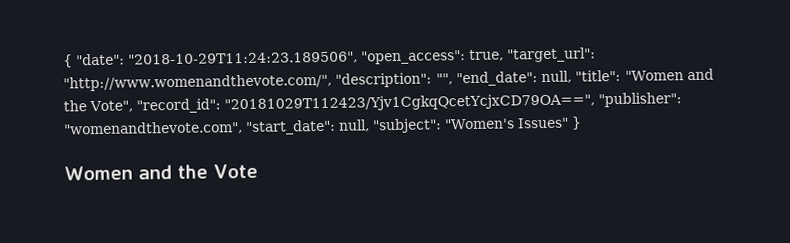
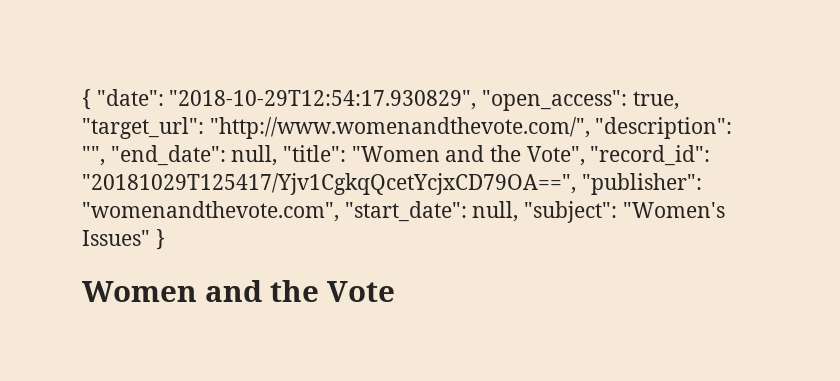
- { "date": "2018-10-29T11:24:23.189506", "open_access": true, "target_url": "http://www.womenandthevote.com/", "description": "", "end_date": null, "title": "Women and the Vote", "record_id": "20181029T112423/Yjv1CgkqQcetYcjxCD79OA==", "publisher": "womenandthevote.com", "start_date": null, "subject": "Women's Issues" }
+ { "date": "2018-10-29T12:54:17.930829", "open_access": true, "target_url": "http://www.womenandthevote.com/", "description": "", "end_date": null, "title": "Women and the Vote", "record_id": "20181029T125417/Yjv1CgkqQcetYcjxCD79OA==", "publisher": "womenandthevote.com", "start_date": null, "subject": "Women's Issues" }

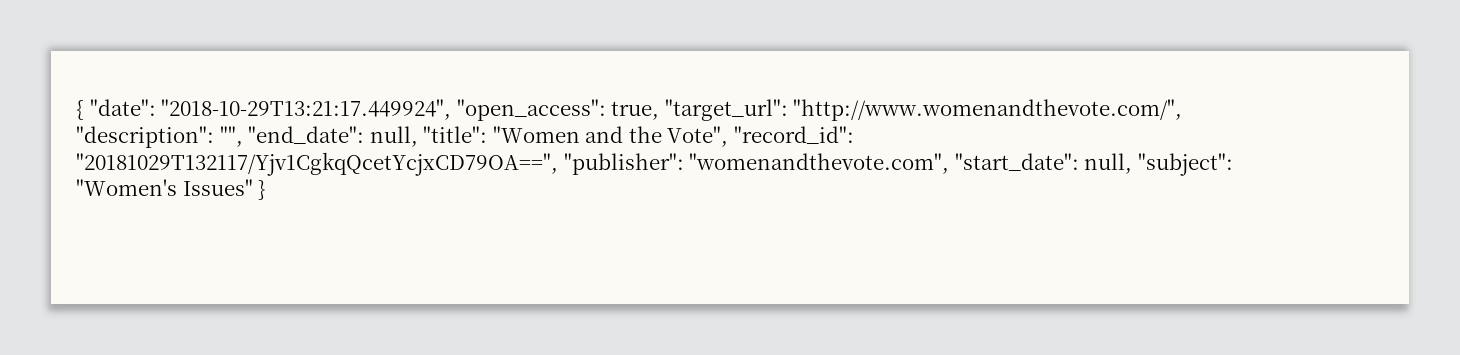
- { "date": "2018-10-29T12:54:17.930829", "open_access": true, "target_url": "http://www.womenandthevote.com/", "description": "", "end_date": null, "title": "Women and the Vote", "record_id": "20181029T125417/Yjv1CgkqQcetYcjxCD79OA==", "publisher": "womenandthevote.com", "start_date": null, "subject": "Women's Issues" }
+ { "date": "2018-10-29T13:21:17.449924", "open_access": true, "target_url": "http://www.womenandthevote.com/", "description": "", "end_date": null, "title": "Women and the Vote", "record_id": "20181029T132117/Yjv1CgkqQcetYcjxCD79OA==", "publisher": "womenandthevote.com", "start_date": null, "subject": "Women's Issues" }
- Women and the Vote

